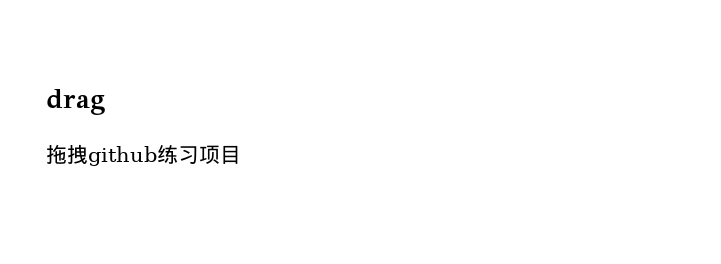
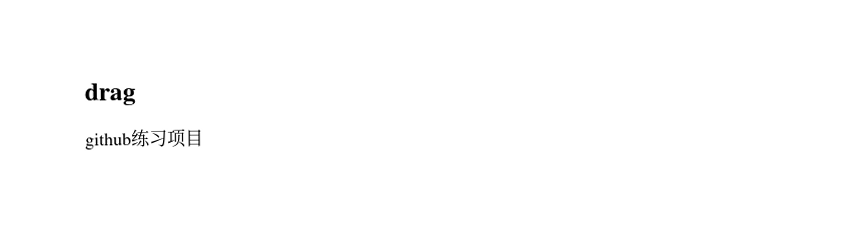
- 拖拽github练习项目
+ github练习项目

